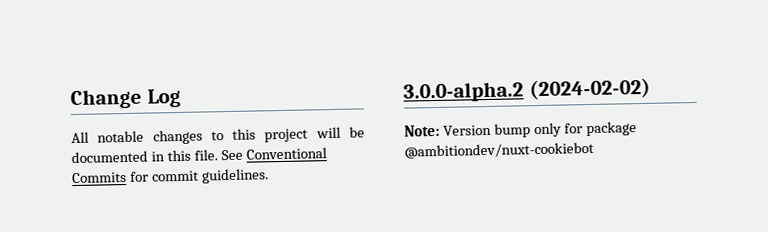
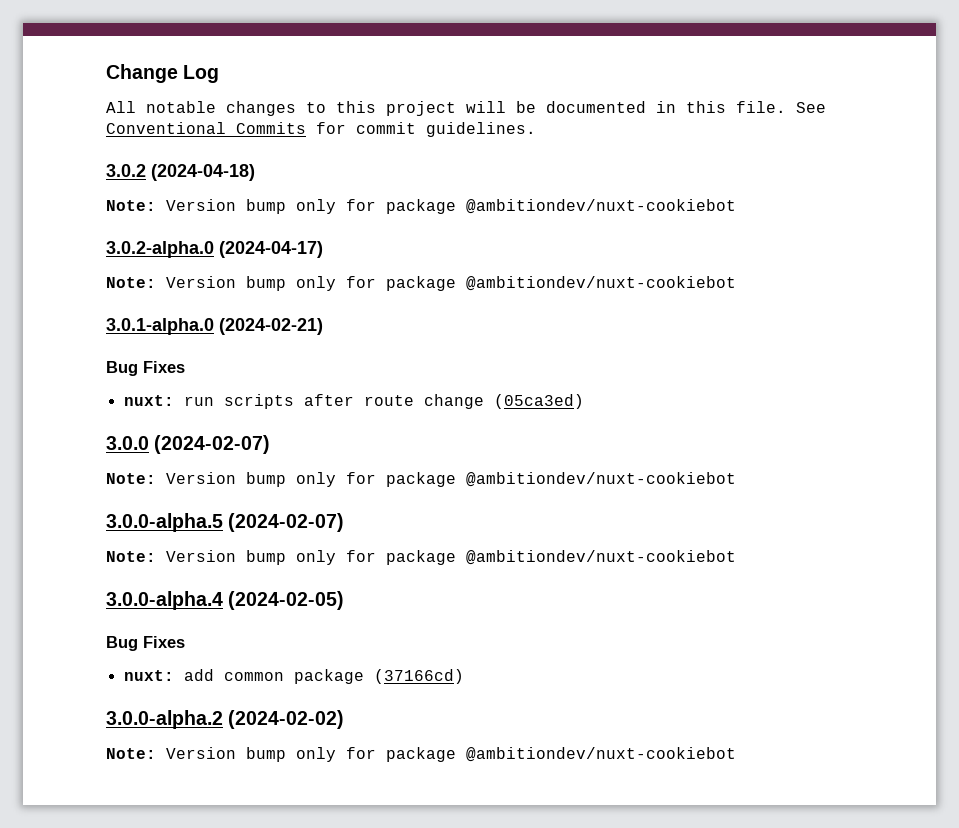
+ 3.0.2 (2024-04-18)
+ Note: Version bump only for package @ambitiondev/nuxt-cookiebot
+ 3.0.2-alpha.0 (2024-04-17)
+ Note: Version bump only for package @ambitiondev/nuxt-cookiebot
+ 3.0.1-alpha.0 (2024-02-21)
+ Bug Fixes
+ nuxt: run scripts after route change (05ca3ed)
+ 3.0.0 (2024-02-07)
+ Note: Version bump only for package @ambitiondev/nuxt-cookiebot
+ 3.0.0-alpha.5 (2024-02-07)
+ Note: Version bump only for package @ambitiondev/nuxt-cookiebot
+ 3.0.0-alpha.4 (2024-02-05)
+ Bug Fixes
+ nuxt: add common package (37166cd)

